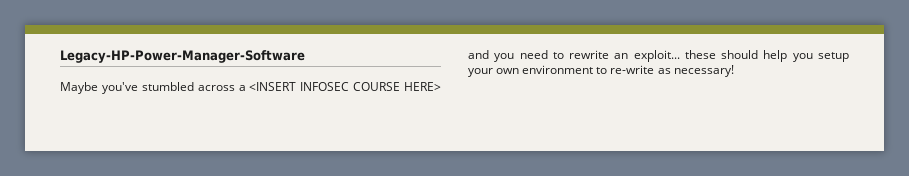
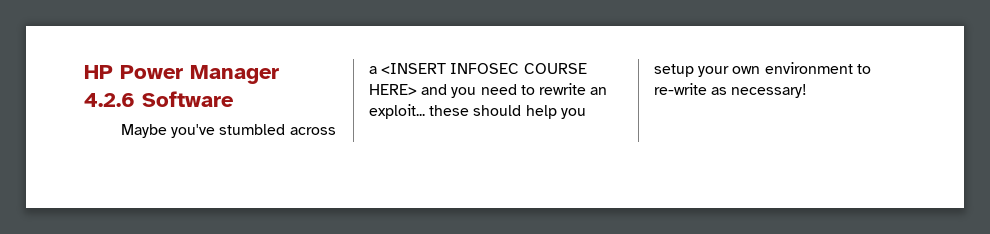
- Legacy-HP-Power-Manager-Software
+ HP Power Manager 4.2.6 Software

